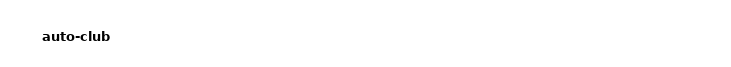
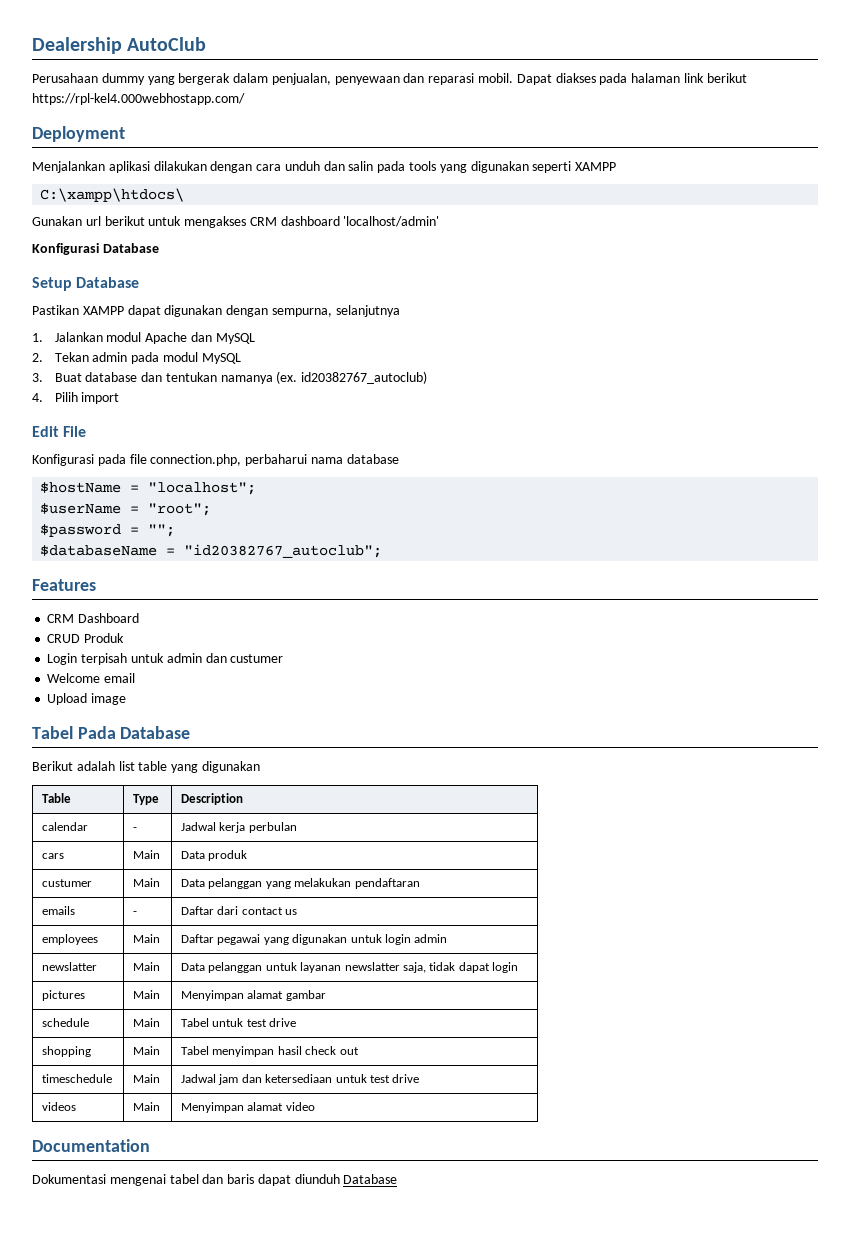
- auto-club
+ Dealership AutoClub
+ Perusahaan dummy yang bergerak dalam penjualan, penyewaan dan reparasi mobil. Dapat diakses pada halaman link berikut https://rpl-kel4.000webhostapp.com/
+ Deployment
+ Menjalankan aplikasi dilakukan dengan cara unduh dan salin pada tools yang digunakan seperti XAMPP
+ C:\xampp\htdocs\
+ Gunakan url berikut untuk mengakses CRM dashboard 'localhost/admin'
+ Konfigurasi Database
+ Setup Database
+ Pastikan XAMPP dapat digunakan dengan sempurna, selanjutnya
+ 1. Jalankan modul Apache dan MySQL
+ 2. Tekan admin pada modul MySQL
+ 3. Buat database dan tentukan namanya (ex. id20382767_autoclub)
+ 4. Pilih import
+ Edit File
+ Konfigurasi pada file connection.php, perbaharui nama database
+ $hostName = "localhost";
+ $userName = "root";
+ $password = "";
+ $databaseName = "id20382767_autoclub";
+ Features
+ CRM Dashboard
+ CRUD Produk
+ Login terpisah untuk admin dan custumer
+ Welcome email
+ Upload image
+ Tabel Pada Database
+ Berikut adalah list table yang digunakan
+ Table | Type | Description
+ calendar | - | Jadwal kerja perbulan
+ cars | Main | Data produk
+ custumer | Main | Data pelanggan yang melakukan pendaftaran
+ emails | - | Daftar dari contact us
+ employees | Main | Daftar pegawai yang digunakan untuk login admin
+ newslatter | Main | Data pelanggan untuk layanan newslatter saja, tidak dapat login
+ pictures | Main | Menyimpan alamat gambar
+ schedule | Main | Tabel untuk test drive
+ shopping | Main | Tabel menyimpan hasil check out
+ timeschedule | Main | Jadwal jam dan ketersediaan untuk test drive
+ videos | Main | Menyimpan alamat video
+ Documentation
+ Dokumentasi mengenai tabel dan baris dapat diunduh Database

